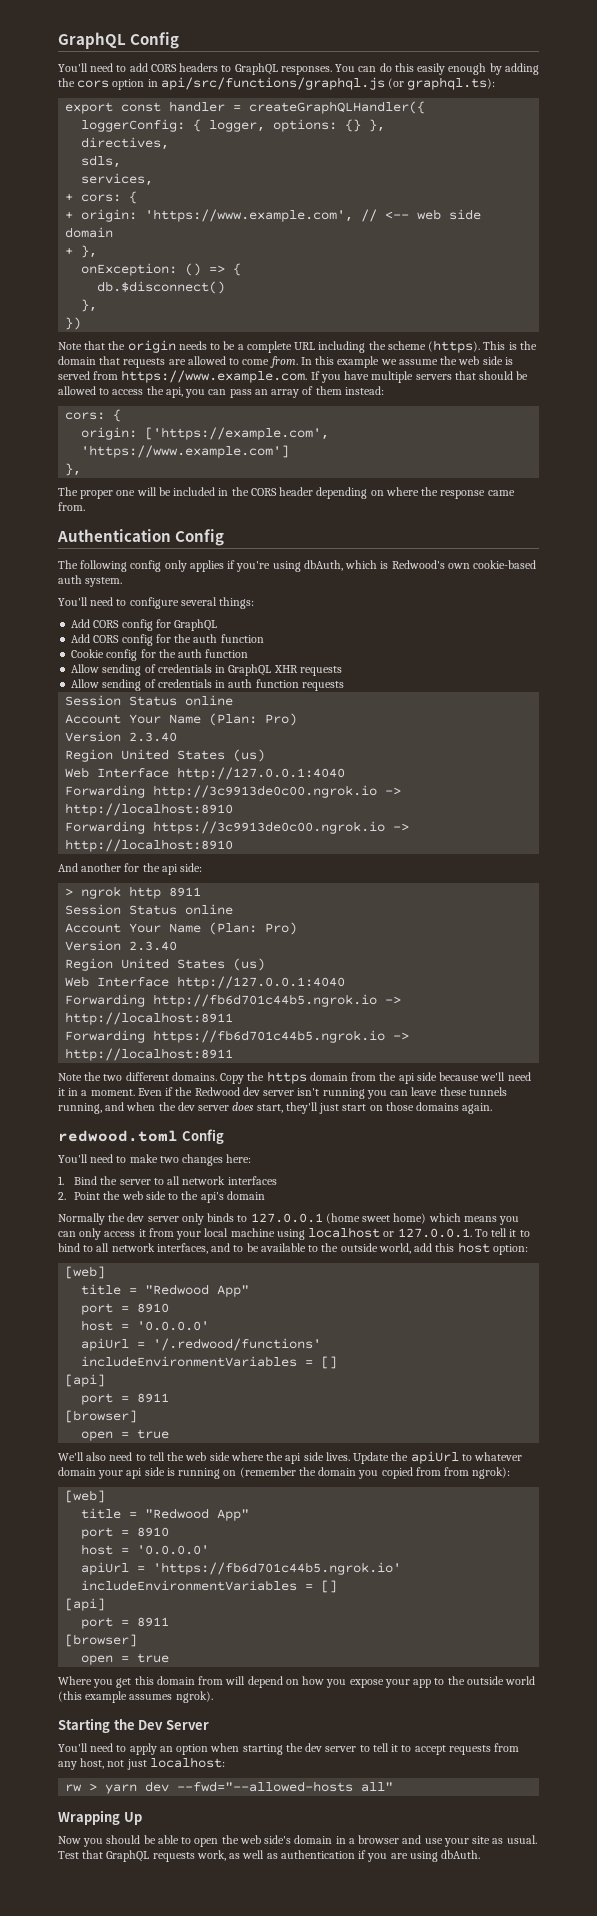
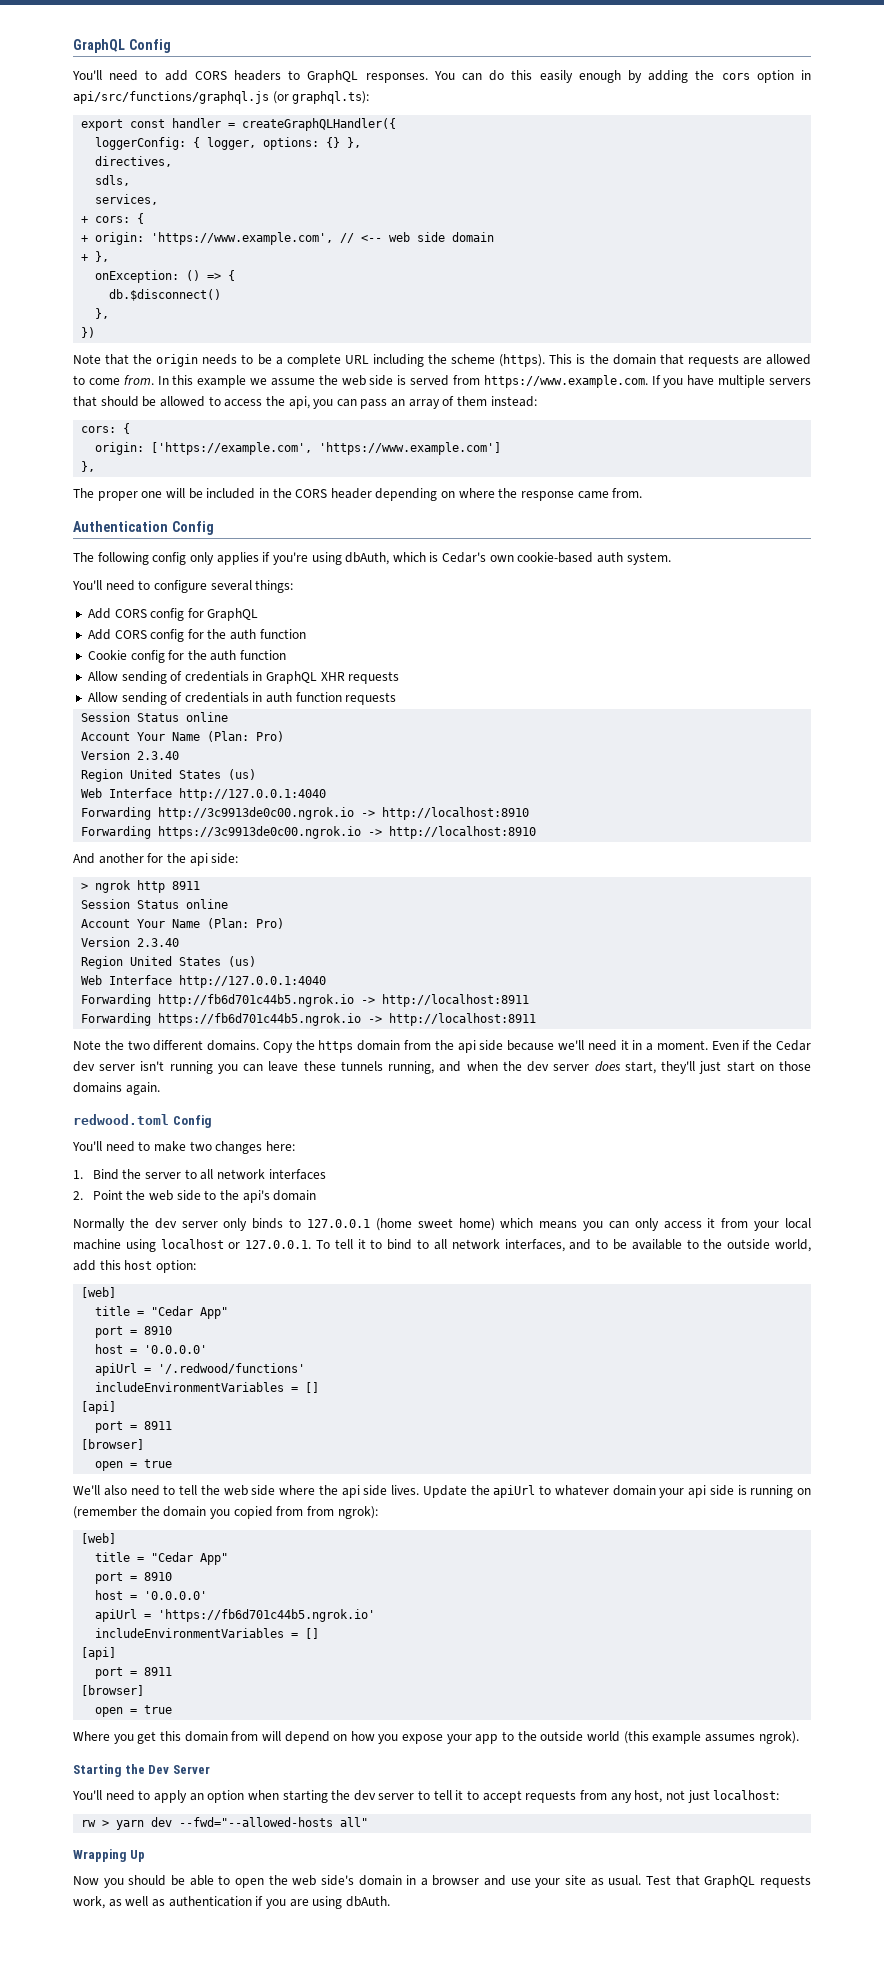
- The following config only applies if you're using dbAuth, which is Redwood's own cookie-based auth system.
+ The following config only applies if you're using dbAuth, which is Cedar's own cookie-based auth system.
- Even if the Redwood dev server isn't running you can leave these tunnels running, and when the dev server does start, they'll just start on those domains again.
+ Even if the Cedar dev server isn't running you can leave these tunnels running, and when the dev server does start, they'll just start on those domains again.
  Normally the dev server only binds to 127.0.0.1 (home sweet home) which means you can only access it from your local machine using localhost or 127.0.0.1. To tell it to bind to all network interfaces, and to be available to the outside world, add this host option:
  [web]
- title = "Redwood App"
+ title = "Cedar App"
  Update the apiUrl to whatever domain your api side is running on (remember the domain you copied from from ngrok):
  [web]
- title = "Redwood App"
+ title = "Cedar App"

